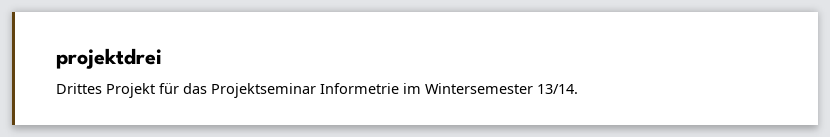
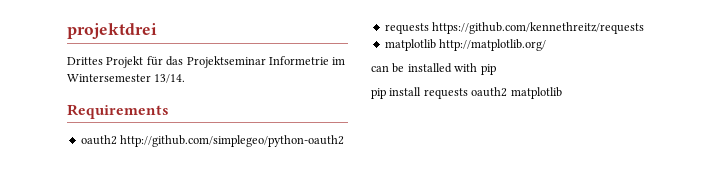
+ Requirements
+ oauth2 http://github.com/simplegeo/python-oauth2
+ requests https://github.com/kennethreitz/requests
+ matplotlib http://matplotlib.org/
+ can be installed with pip
+ pip install requests oauth2 matplotlib

